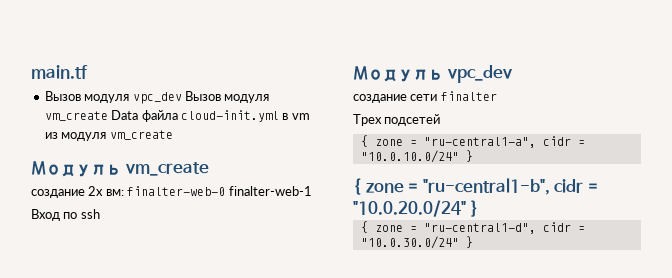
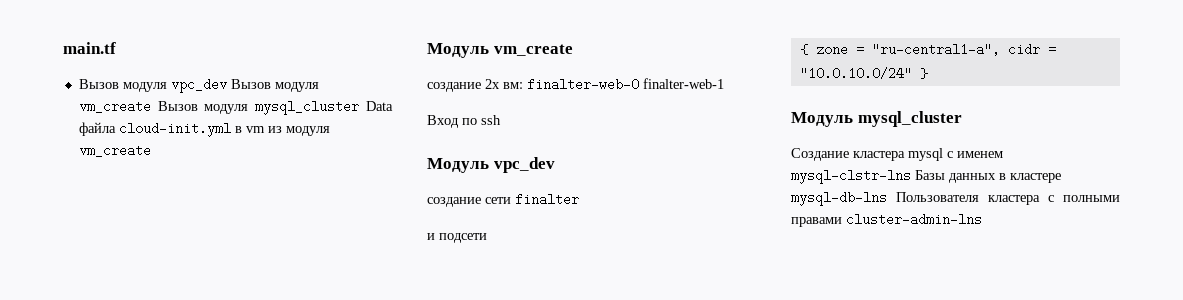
- Вызов модуля vpc_dev Вызов модуля vm_create Data файла cloud-init.yml в vm из модуля vm_create
+ Вызов модуля vpc_dev Вызов модуля vm_create Вызов модуля mysql_cluster Data файла cloud-init.yml в vm из модуля vm_create
- Трех подсетей
+ и подсети
- { zone = "ru-central1-b", cidr = "10.0.20.0/24" }
- { zone = "ru-central1-d", cidr = "10.0.30.0/24" }
+ Модуль mysql_cluster
+ Создание кластера mysql с именем mysql-clstr-lns Базы данных в кластере mysql-db-lns Пользователя кластера с полными правами cluster-admin-lns

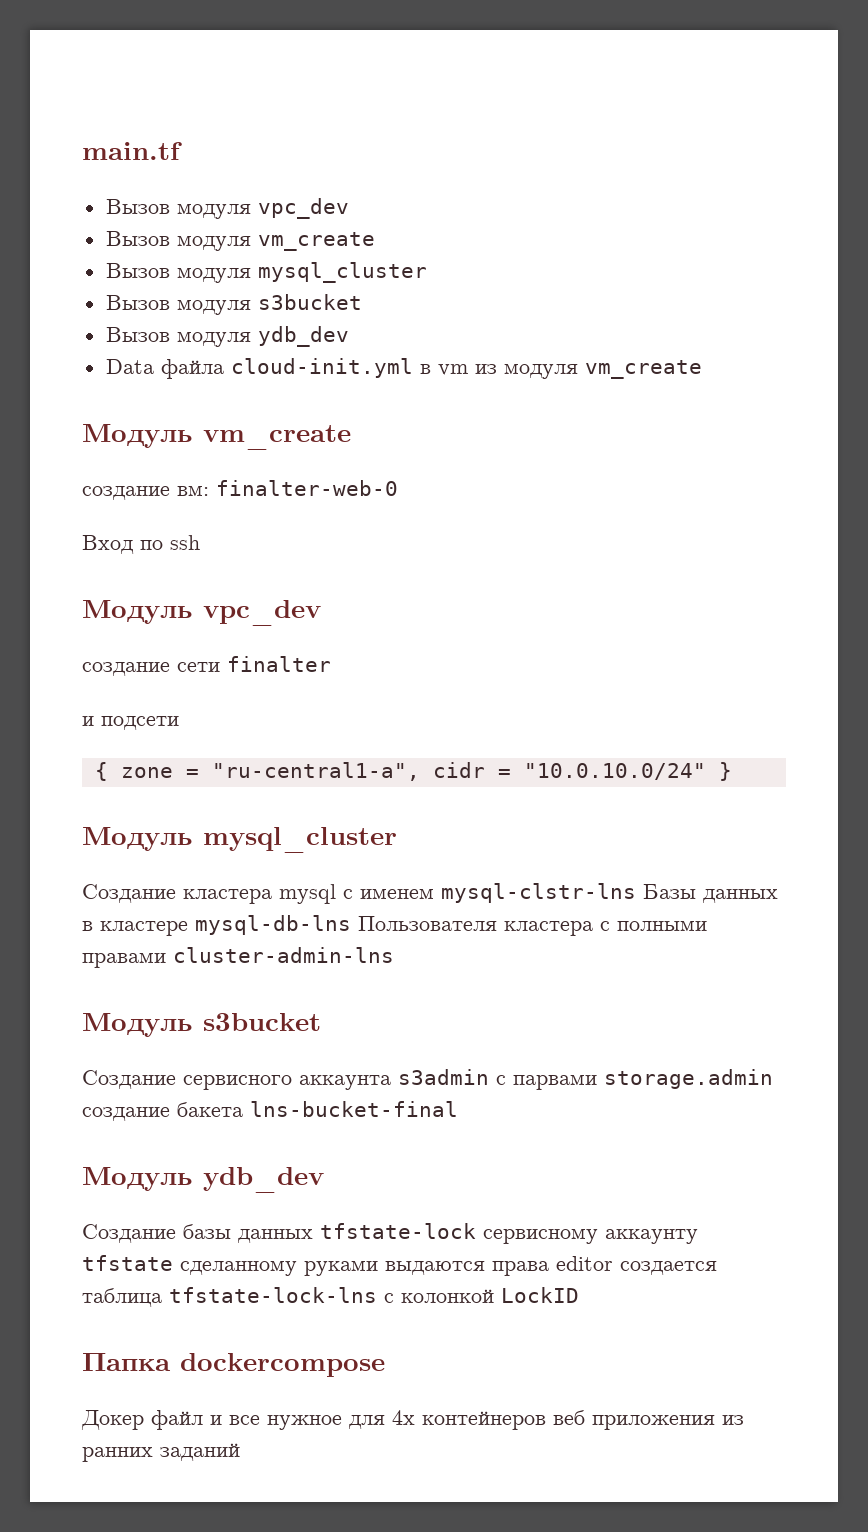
- Вызов модуля vpc_dev Вызов модуля vm_create Вызов модуля mysql_cluster Data файла cloud-init.yml в vm из модуля vm_create
+ Вызов модуля vpc_dev
+ Вызов модуля vm_create
+ Вызов модуля mysql_cluster
+ Вызов модуля s3bucket
+ Вызов модуля ydb_dev
+ Data файла cloud-init.yml в vm из модуля vm_create
- создание 2х вм: finalter-web-0 finalter-web-1
+ создание вм: finalter-web-0
+ Модуль s3bucket
+ Создание сервисного аккаунта s3admin с парвами storage.admin создание бакета lns-bucket-final
+ Модуль ydb_dev
+ Создание базы данных tfstate-lock сервисному аккаунту tfstate сделанному руками выдаются права editor создается таблица tfstate-lock-lns с колонкой LockID
+ Папка dockercompose
+ Докер файл и все нужное для 4х контейнеров веб приложения из ранних заданий

